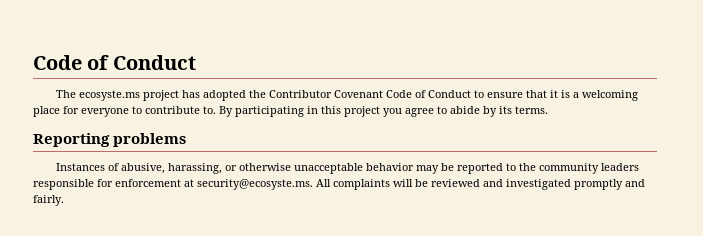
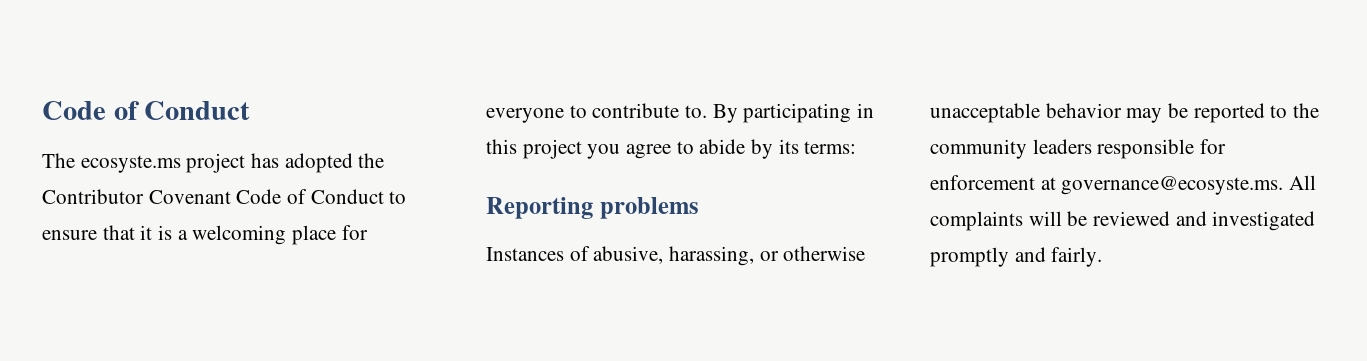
- By participating in this project you agree to abide by its terms.
+ By participating in this project you agree to abide by its terms:
- Instances of abusive, harassing, or otherwise unacceptable behavior may be reported to the community leaders responsible for enforcement at security@ecosyste.ms. All complaints will be reviewed and investigated promptly and fairly.
+ Instances of abusive, harassing, or otherwise unacceptable behavior may be reported to the community leaders responsible for enforcement at governance@ecosyste.ms. All complaints will be reviewed and investigated promptly and fairly.

